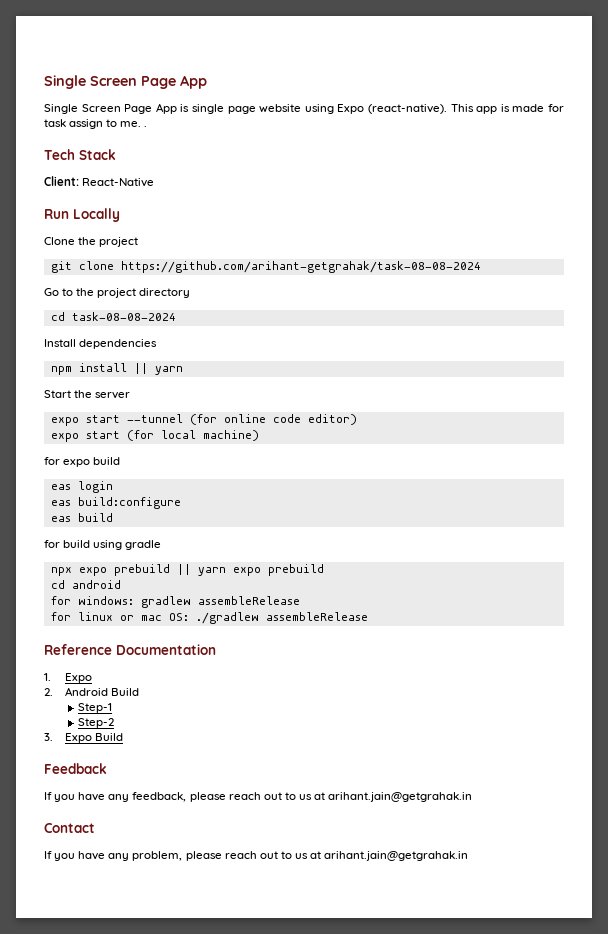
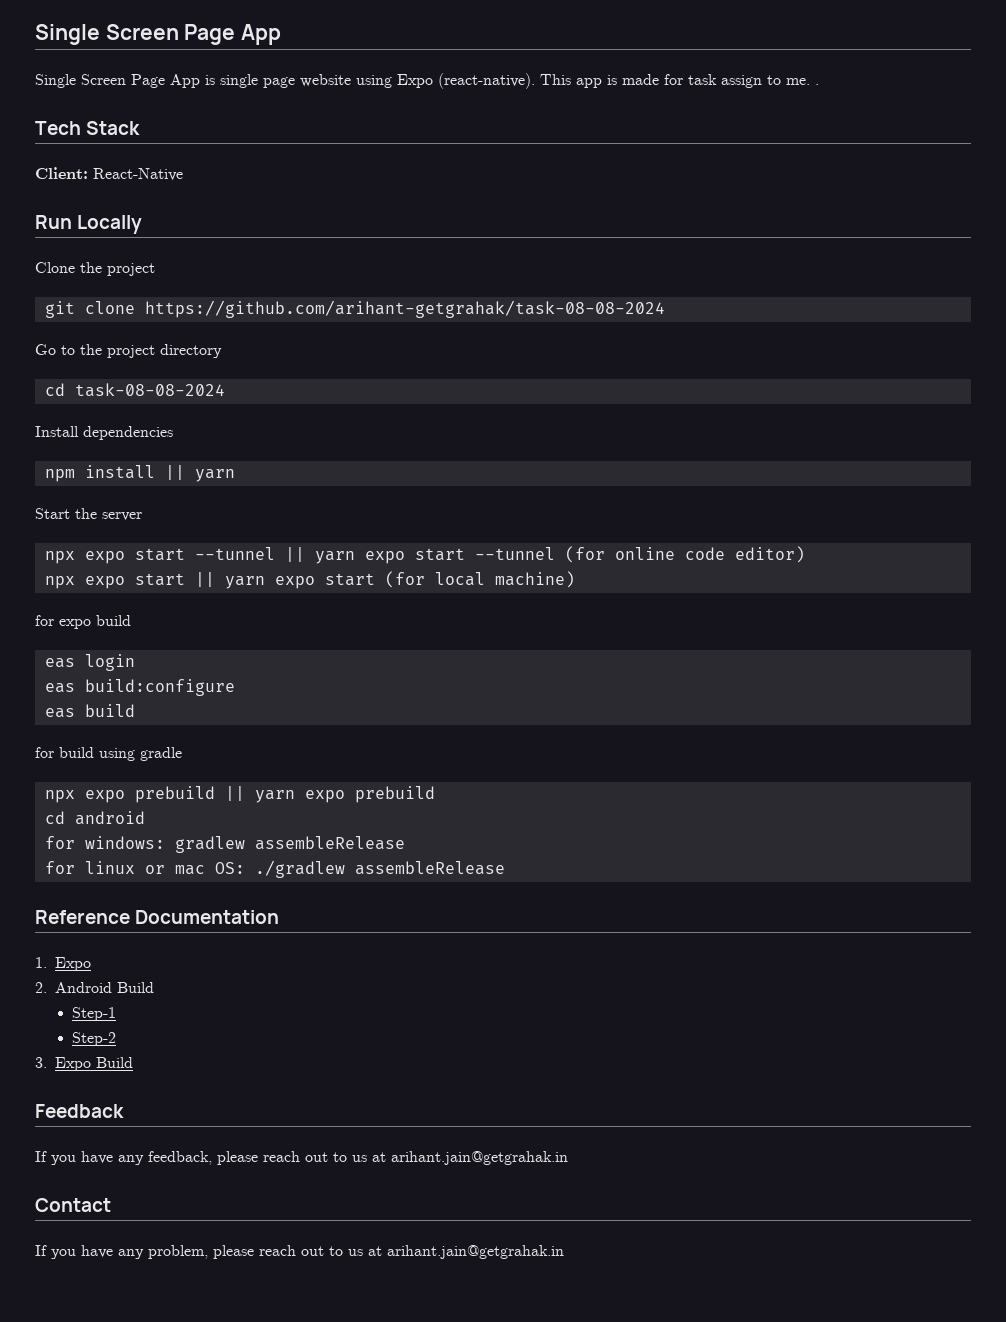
- expo start --tunnel (for online code editor)
+ npx expo start --tunnel || yarn expo start --tunnel (for online code editor)
- expo start (for local machine)
+ npx expo start || yarn expo start (for local machine)

